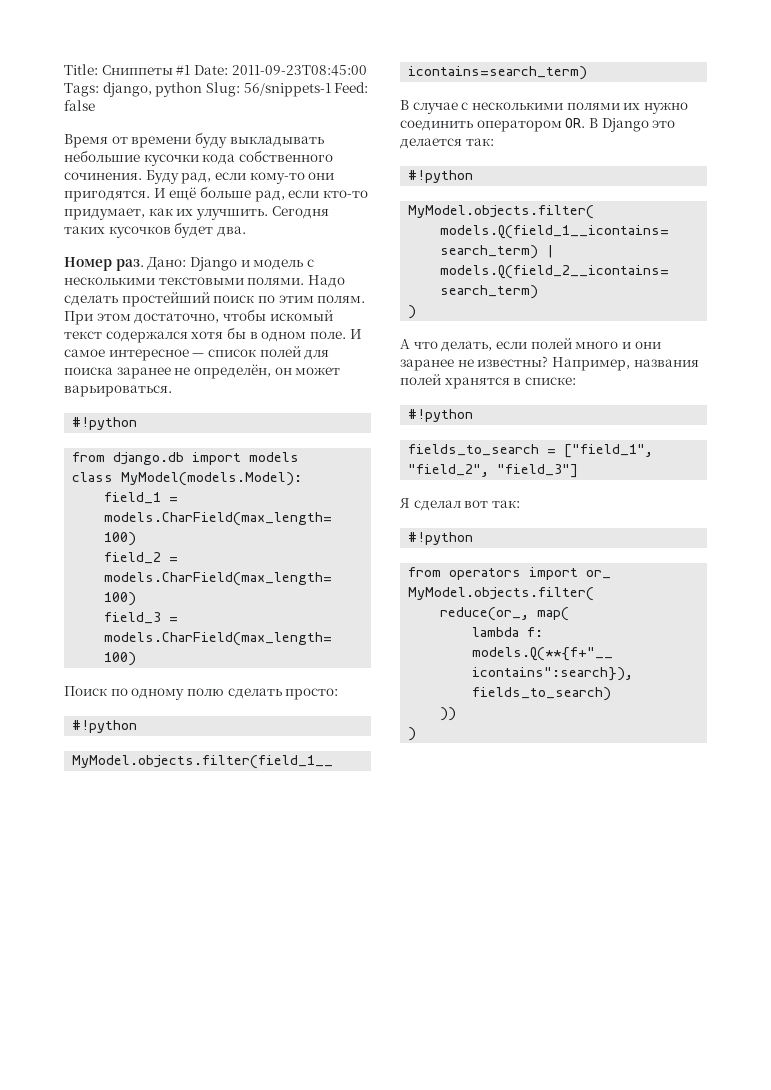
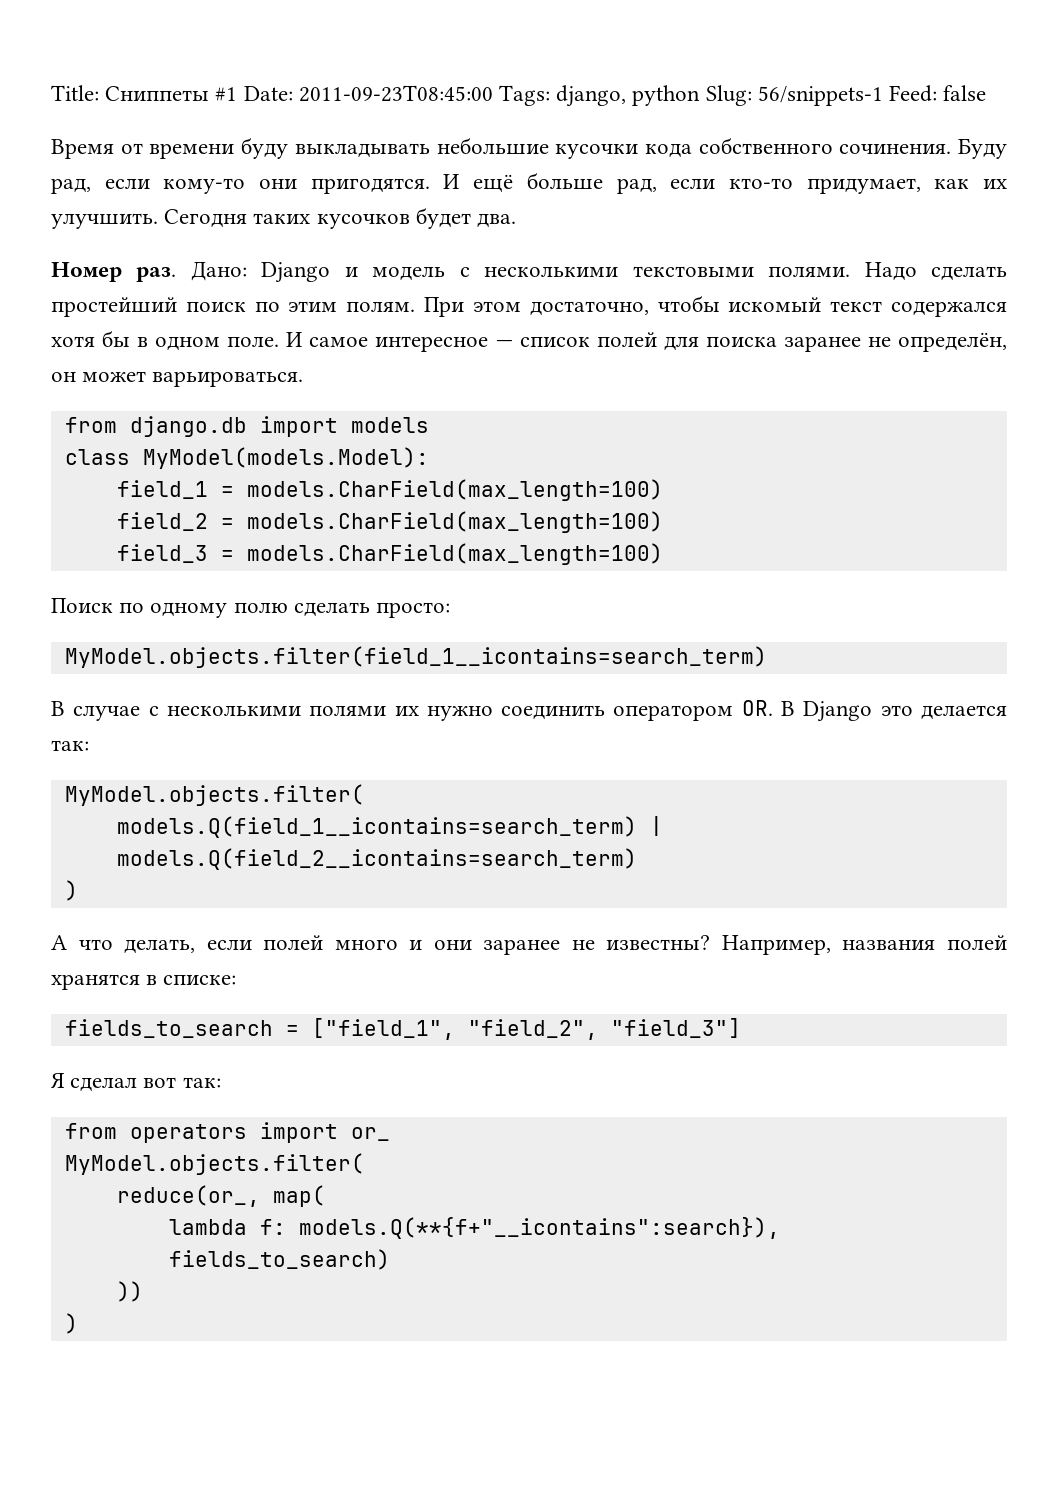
  И самое интересное — список полей для поиска заранее не определён, он может варьироваться.
- #!python
  Поиск по одному полю сделать просто:
- #!python
  В случае с несколькими полями их нужно соединить оператором OR. В Django это делается так:
- #!python
  Например, названия полей хранятся в списке:
- #!python
  Я сделал вот так:
- #!python

